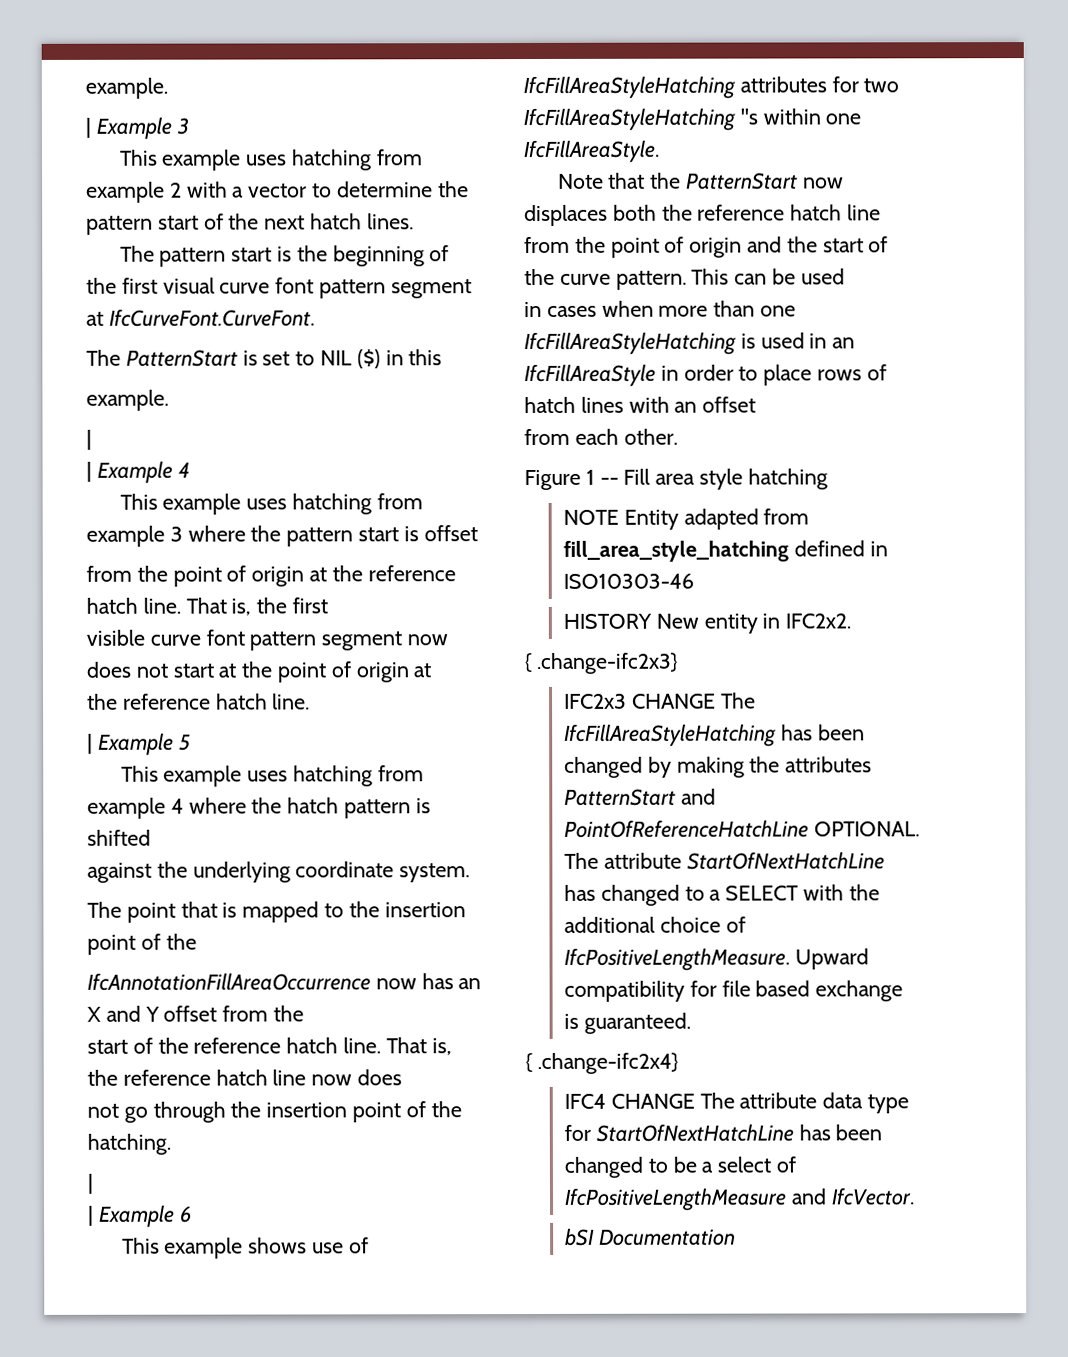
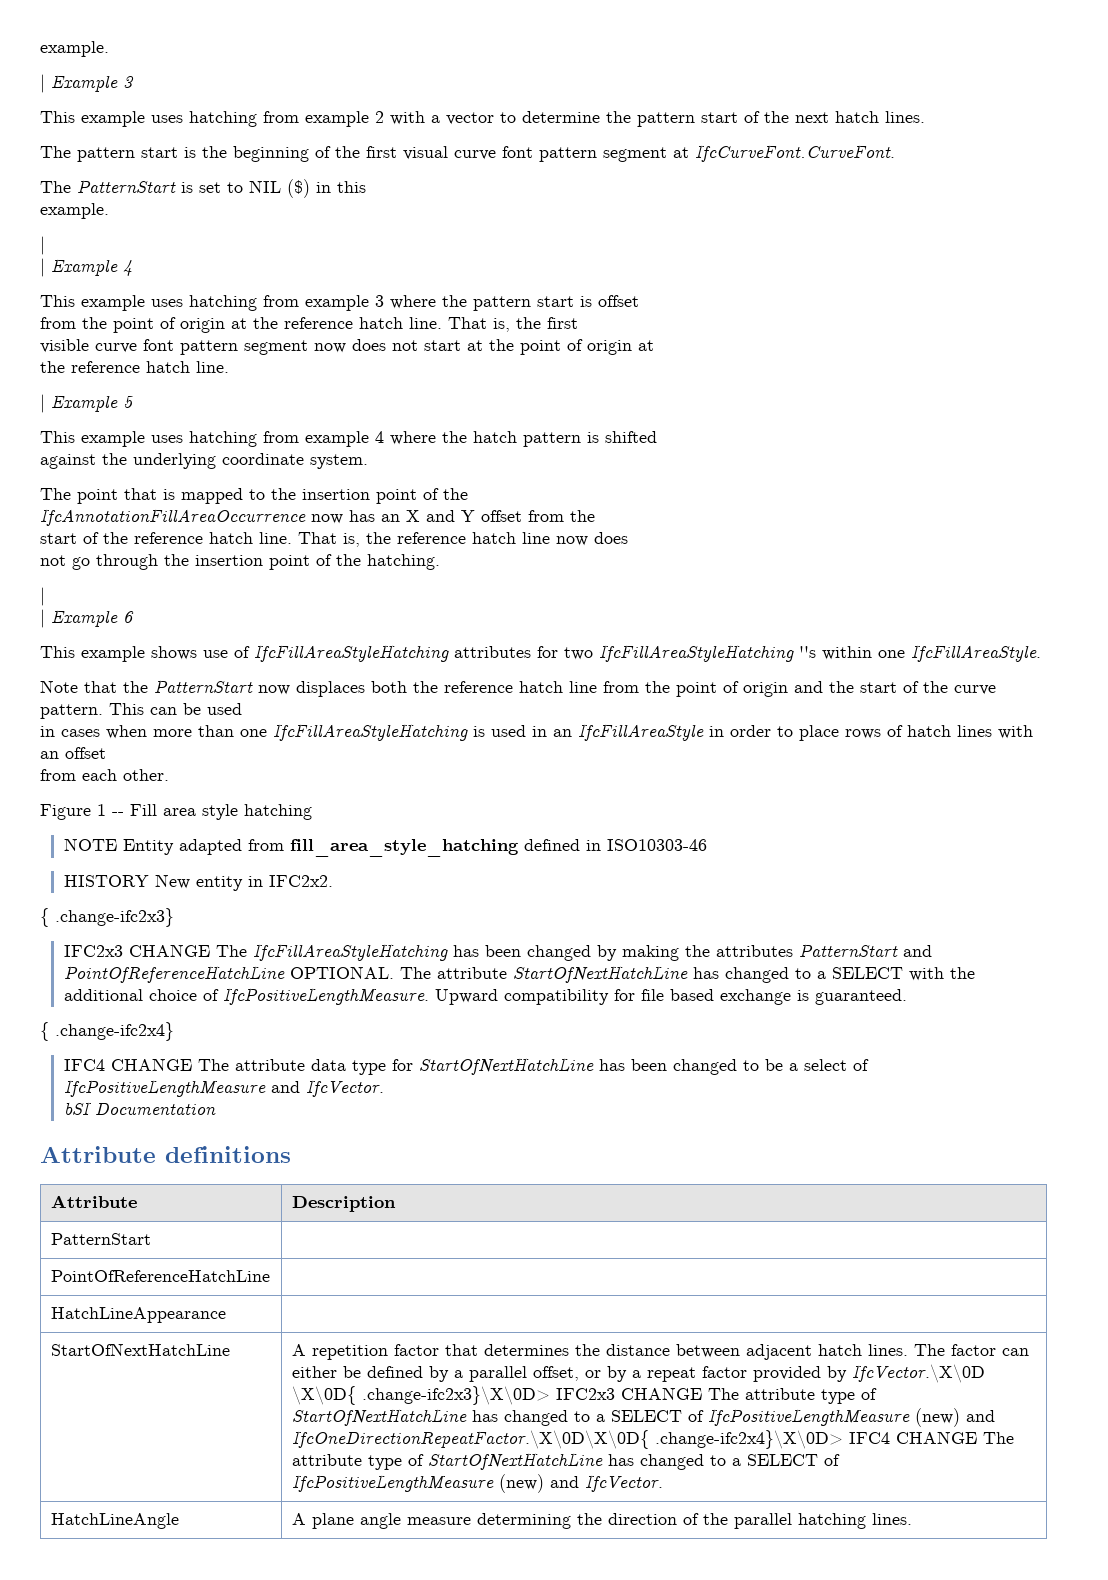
+ Attribute definitions
+ Attribute | Description
+ PatternStart |
+ PointOfReferenceHatchLine |
+ HatchLineAppearance |
+ StartOfNextHatchLine | A repetition factor that determines the distance between adjacent hatch lines. The factor can either be defined by a parallel offset, or by a repeat factor provided by IfcVector.\X\0D \X\0D{ .change-ifc2x3}\X\0D> IFC2x3 CHANGE The attribute type of StartOfNextHatchLine has changed to a SELECT of IfcPositiveLengthMeasure (new) and IfcOneDirectionRepeatFactor.\X\0D\X\0D{ .change-ifc2x4}\X\0D> IFC4 CHANGE The attribute type of StartOfNextHatchLine has changed to a SELECT of IfcPositiveLengthMeasure (new) and IfcVector.
+ HatchLineAngle | A plane angle measure determining the direction of the parallel hatching lines.

